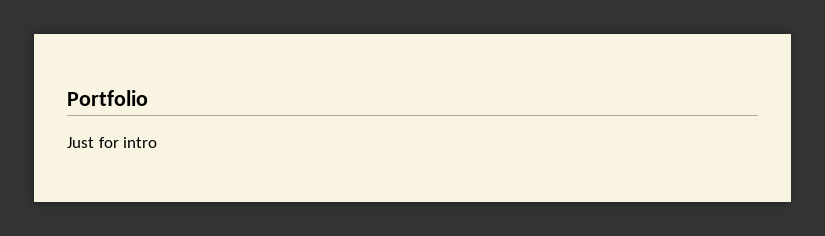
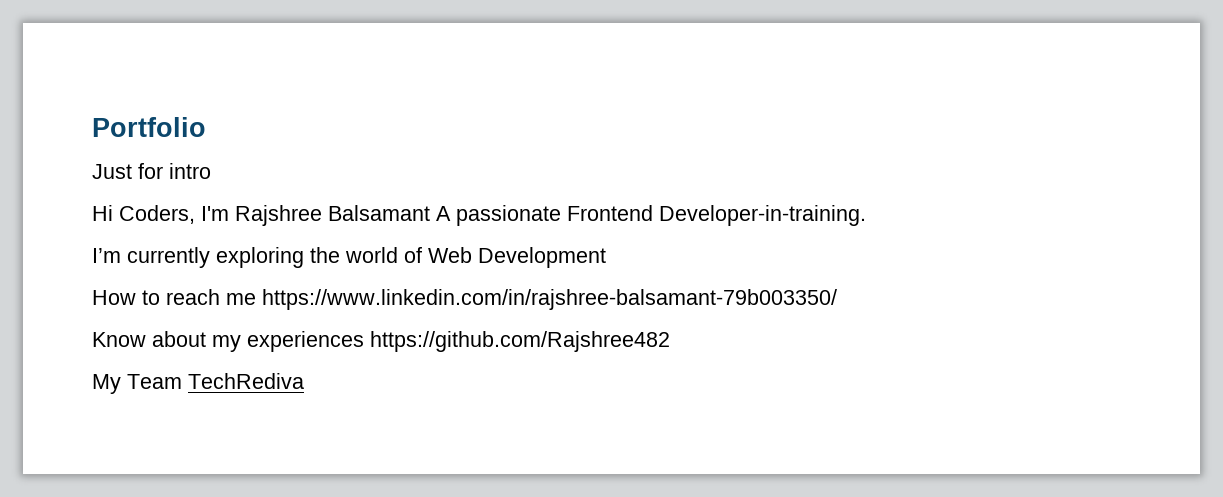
+ Hi Coders, I'm Rajshree Balsamant A passionate Frontend Developer-in-training.
+ I’m currently exploring the world of Web Development
+ How to reach me https://www.linkedin.com/in/rajshree-balsamant-79b003350/
+ Know about my experiences https://github.com/Rajshree482
+ My Team TechRediva

